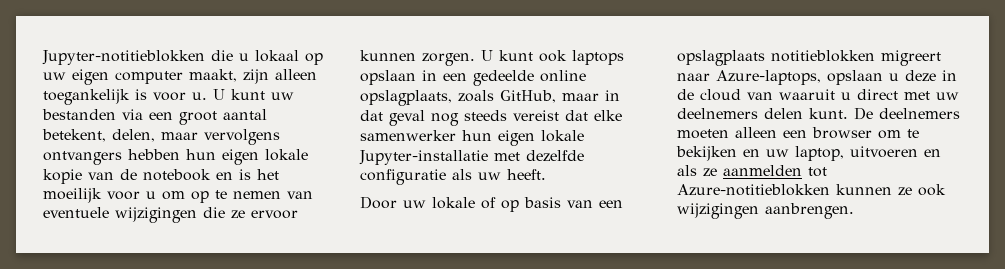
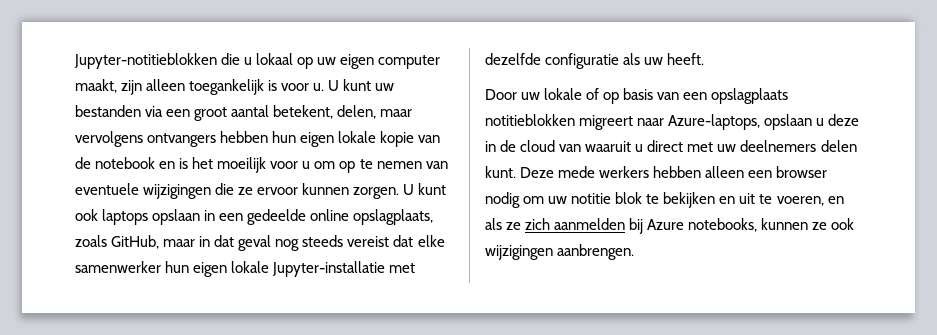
- De deelnemers moeten alleen een browser om te bekijken en uw laptop, uitvoeren en als ze aanmelden tot Azure-notitieblokken kunnen ze ook wijzigingen aanbrengen.
+ Deze mede werkers hebben alleen een browser nodig om uw notitie blok te bekijken en uit te voeren, en als ze zich aanmelden bij Azure notebooks, kunnen ze ook wijzigingen aanbrengen.

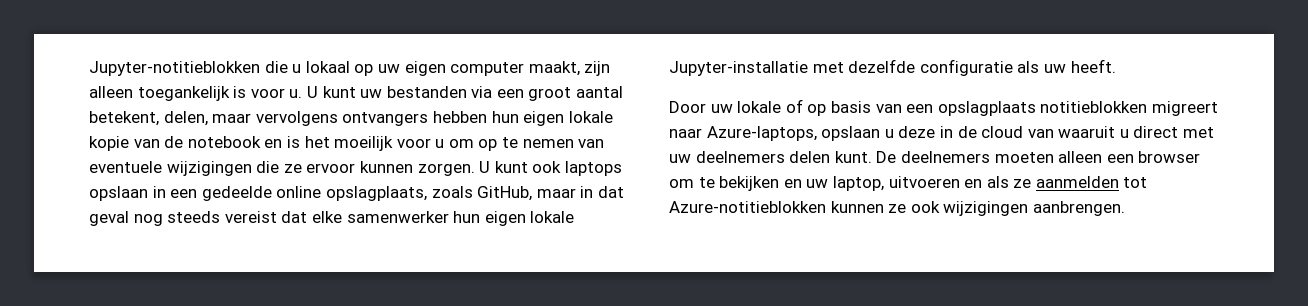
- Deze mede werkers hebben alleen een browser nodig om uw notitie blok te bekijken en uit te voeren, en als ze zich aanmelden bij Azure notebooks, kunnen ze ook wijzigingen aanbrengen.
+ De deelnemers moeten alleen een browser om te bekijken en uw laptop, uitvoeren en als ze aanmelden tot Azure-notitieblokken kunnen ze ook wijzigingen aanbrengen.

